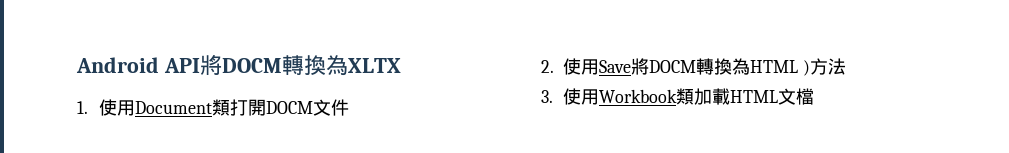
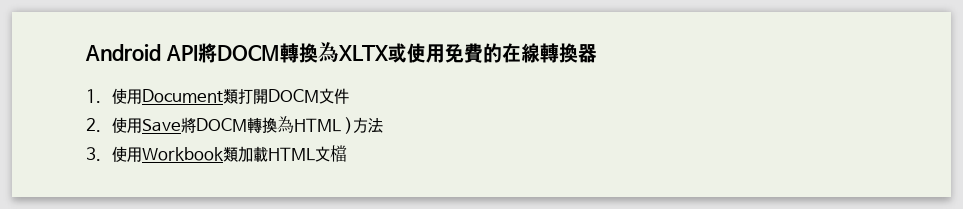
- Android API將DOCM轉換為XLTX
+ Android API將DOCM轉換為XLTX或使用免費的在線轉換器

